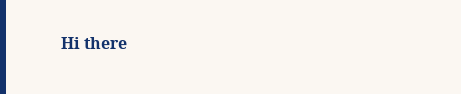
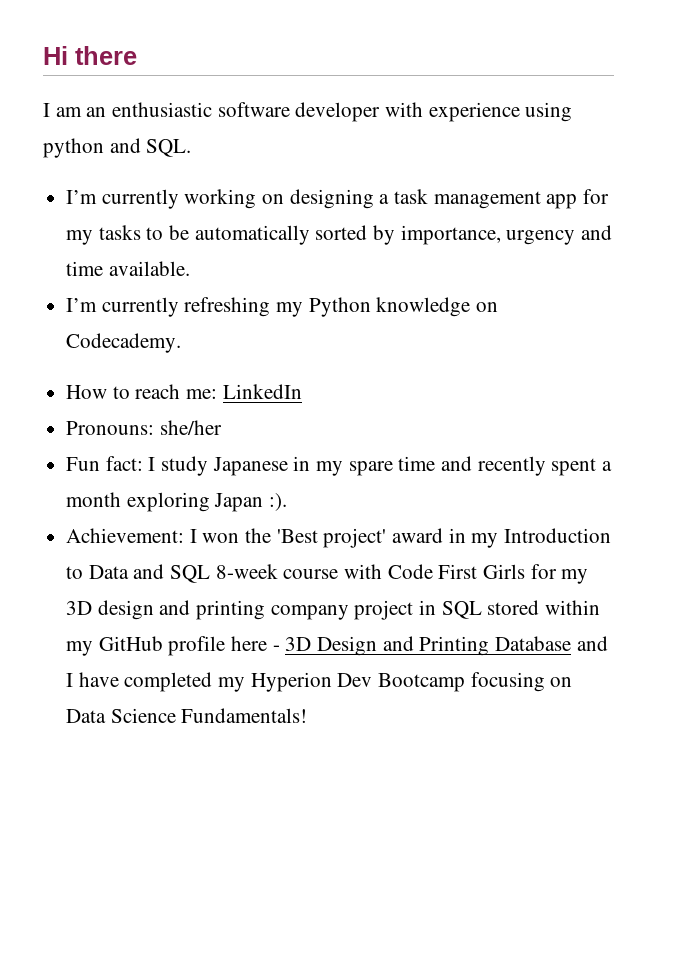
+ I am an enthusiastic software developer with experience using python and SQL.
+ I’m currently working on designing a task management app for my tasks to be automatically sorted by importance, urgency and time available.
+ I’m currently refreshing my Python knowledge on Codecademy.
+ How to reach me: LinkedIn
+ Pronouns: she/her
+ Fun fact: I study Japanese in my spare time and recently spent a month exploring Japan :).
+ Achievement: I won the 'Best project' award in my Introduction to Data and SQL 8-week course with Code First Girls for my 3D design and printing company project in SQL stored within my GitHub profile here - 3D Design and Printing Database and I have completed my Hyperion Dev Bootcamp focusing on Data Science Fundamentals!

